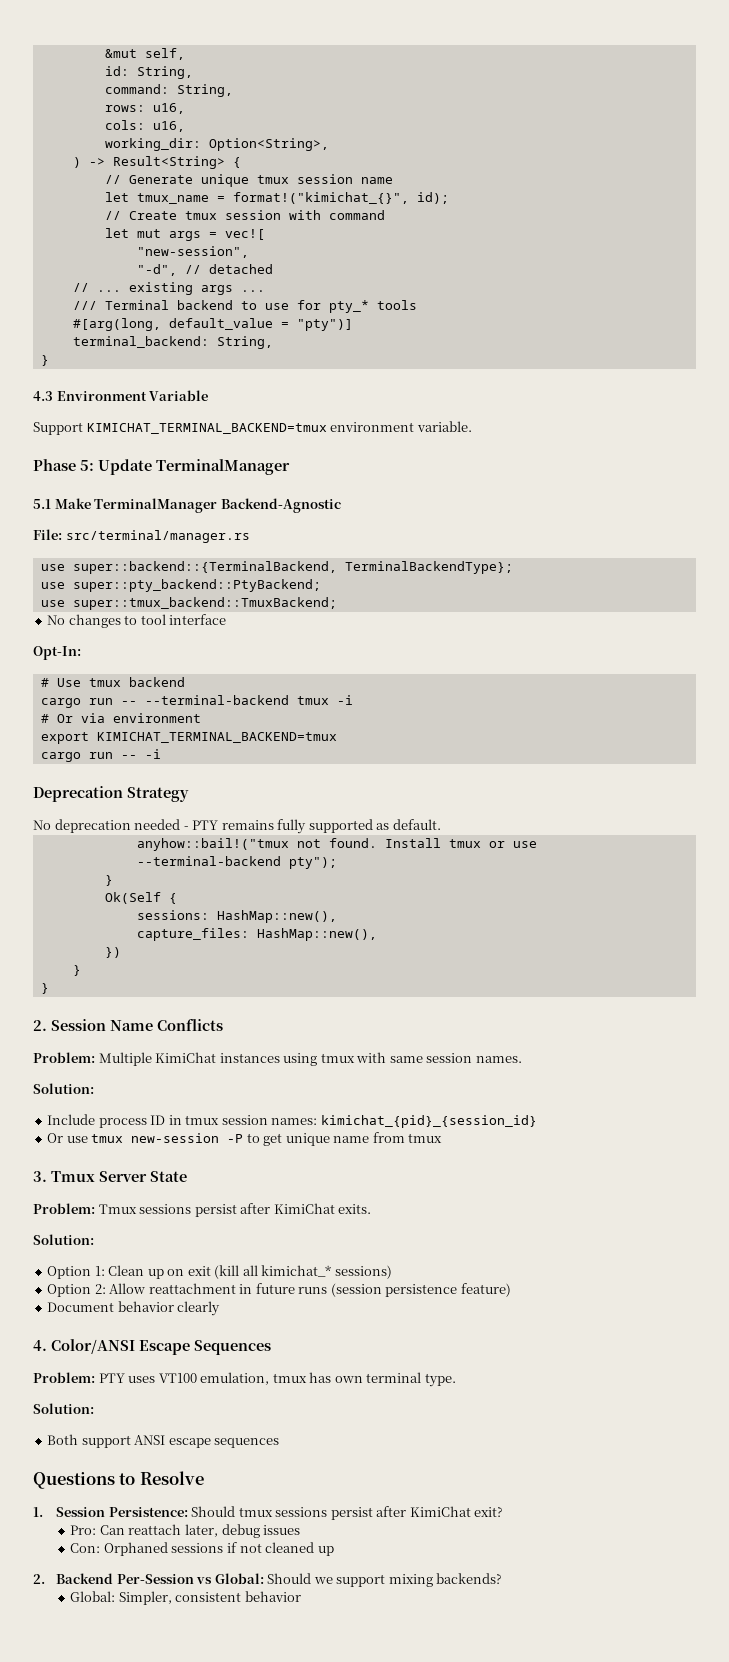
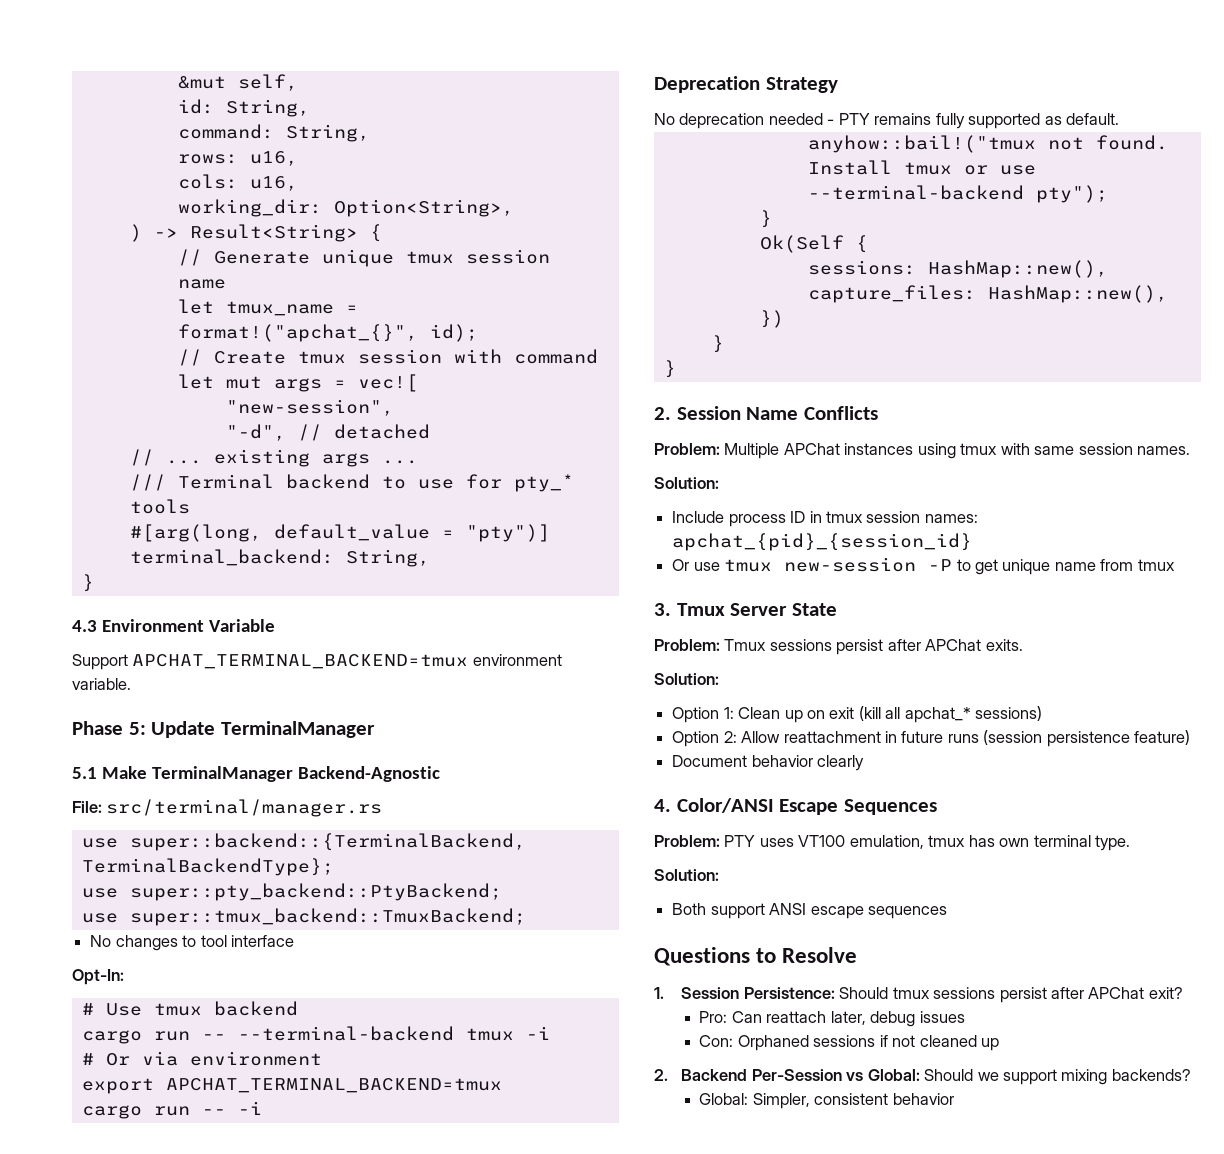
- let tmux_name = format!("kimichat_{}", id);
+ let tmux_name = format!("apchat_{}", id);
- Support KIMICHAT_TERMINAL_BACKEND=tmux environment variable.
+ Support APCHAT_TERMINAL_BACKEND=tmux environment variable.
- export KIMICHAT_TERMINAL_BACKEND=tmux
+ export APCHAT_TERMINAL_BACKEND=tmux
- Problem: Multiple KimiChat instances using tmux with same session names.
+ Problem: Multiple APChat instances using tmux with same session names.
- Include process ID in tmux session names: kimichat_{pid}_{session_id}
+ Include process ID in tmux session names: apchat_{pid}_{session_id}
- Problem: Tmux sessions persist after KimiChat exits.
+ Problem: Tmux sessions persist after APChat exits.
- Option 1: Clean up on exit (kill all kimichat_* sessions)
+ Option 1: Clean up on exit (kill all apchat_* sessions)
- 1. Session Persistence: Should tmux sessions persist after KimiChat exit?
+ 1. Session Persistence: Should tmux sessions persist after APChat exit?

